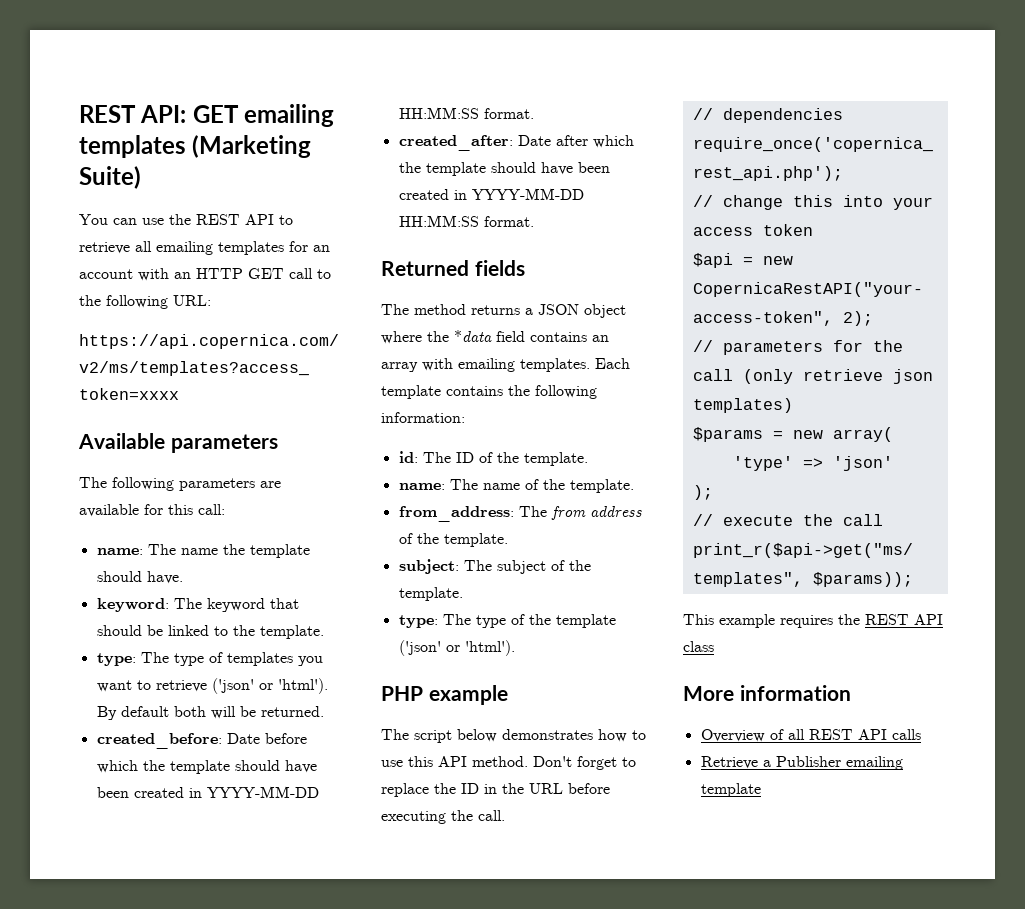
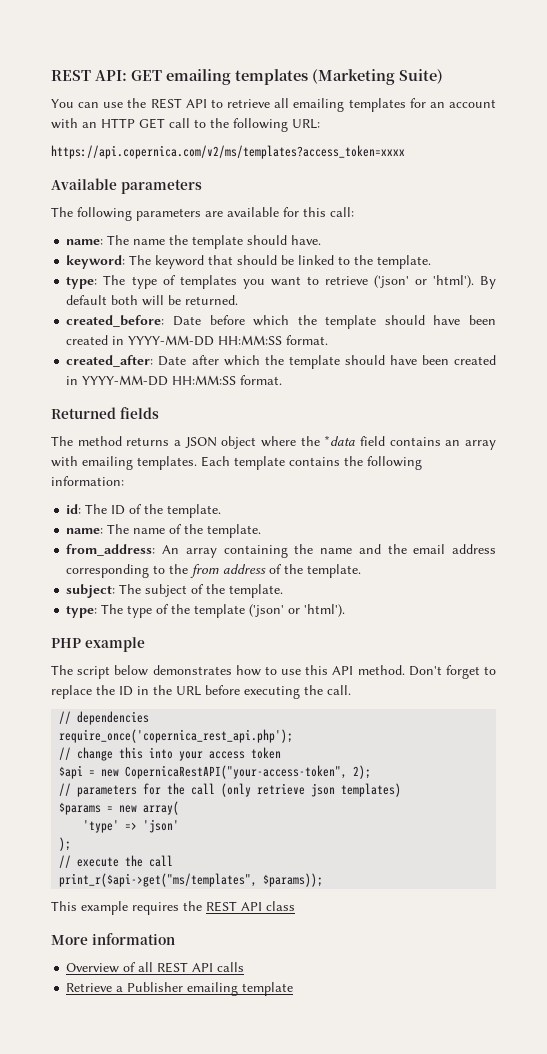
- from_address: The from address of the template.
+ from_address: An array containing the name and the email address corresponding to the from address of the template.

